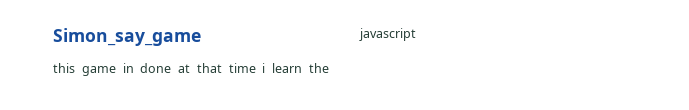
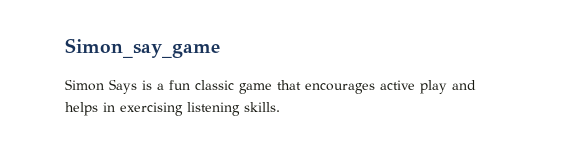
- this game in done at that time i learn the javascript
+ Simon Says is a fun classic game that encourages active play and helps in exercising listening skills.

